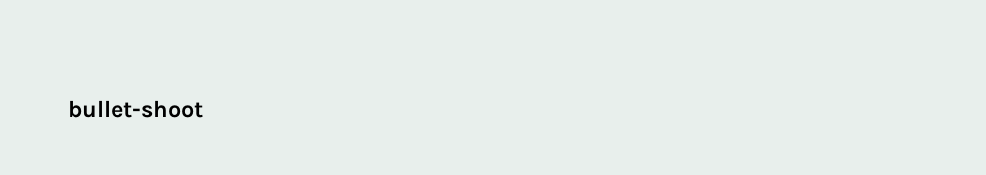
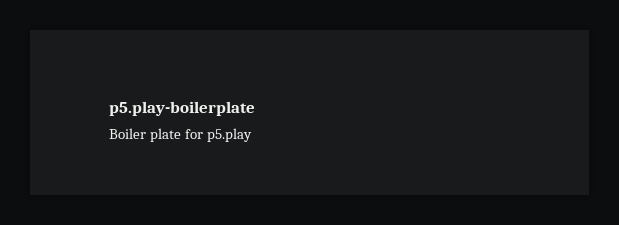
- bullet-shoot
+ p5.play-boilerplate
+ Boiler plate for p5.play

